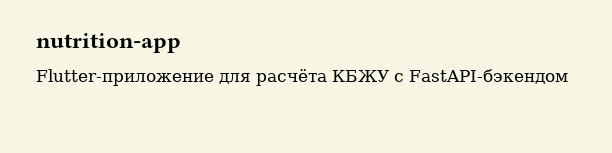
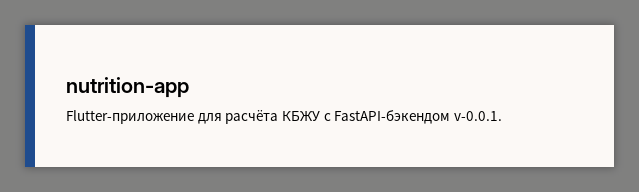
- Flutter-приложение для расчёта КБЖУ с FastAPI-бэкендом
+ Flutter-приложение для расчёта КБЖУ с FastAPI-бэкендом v-0.0.1.

